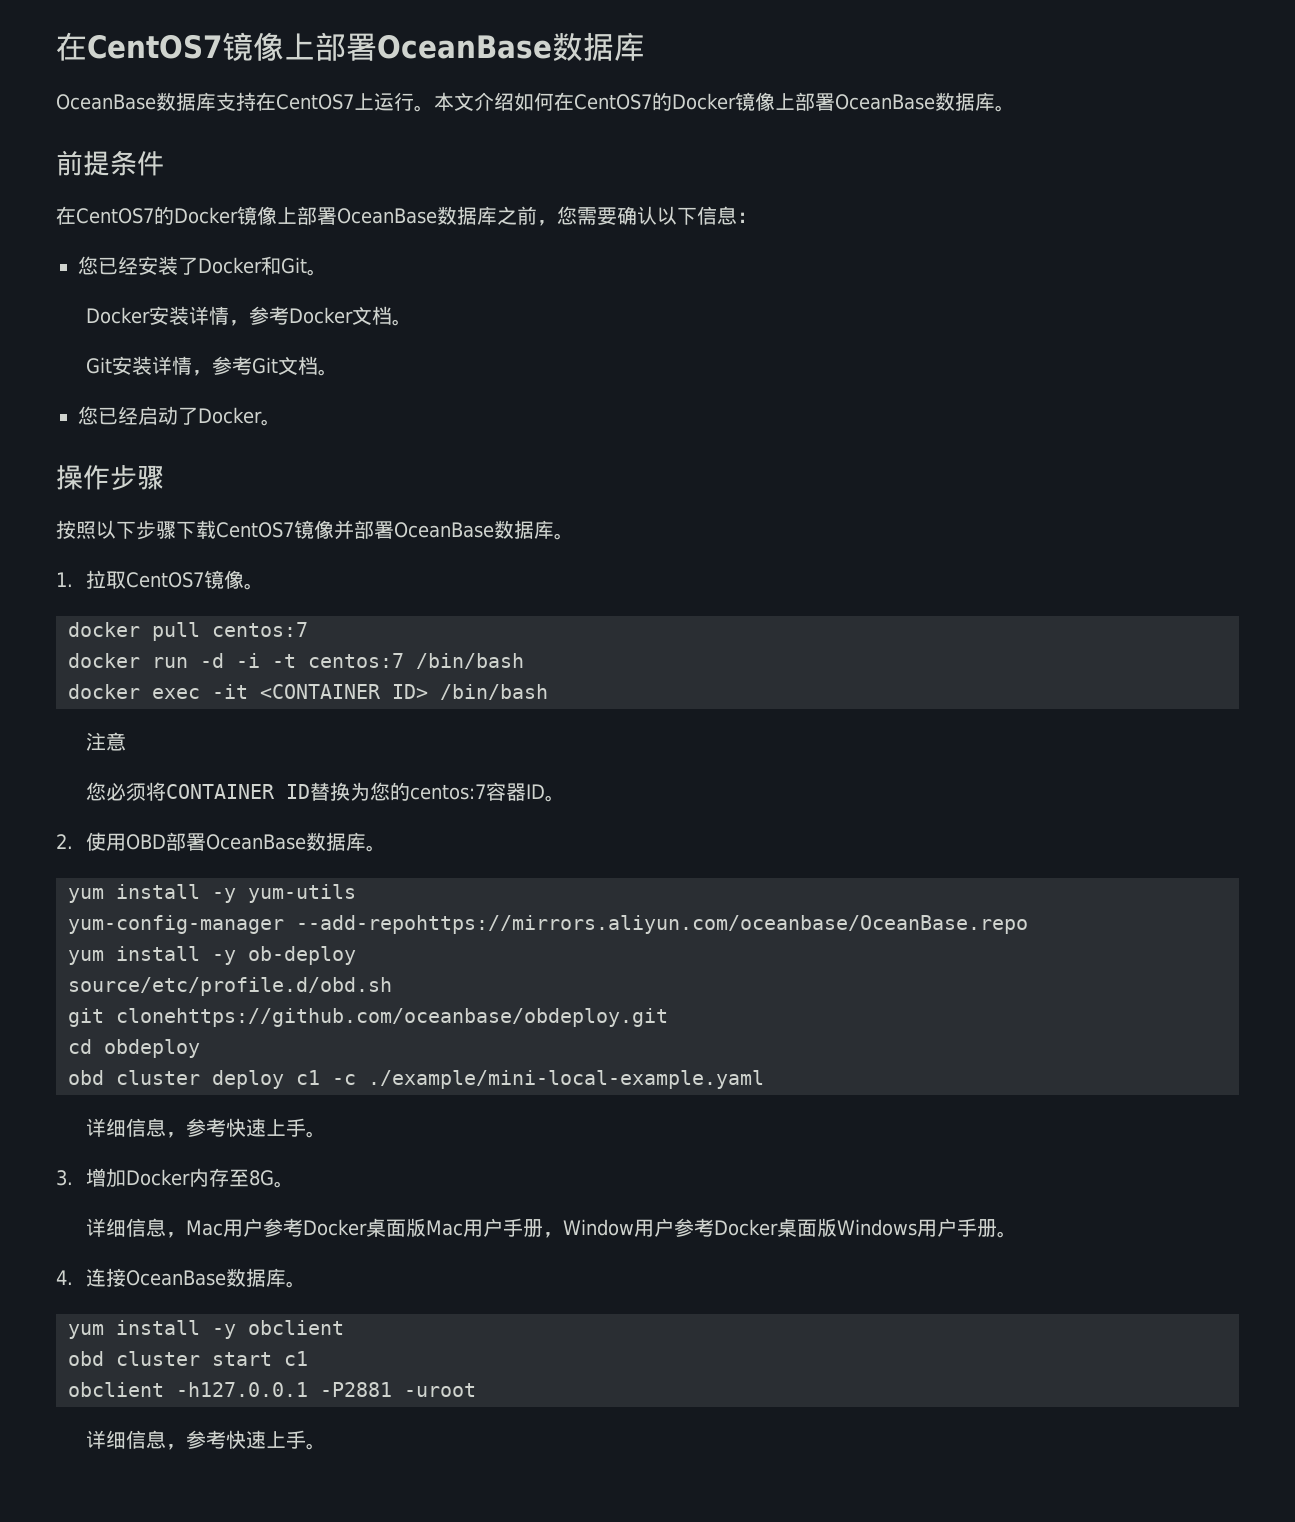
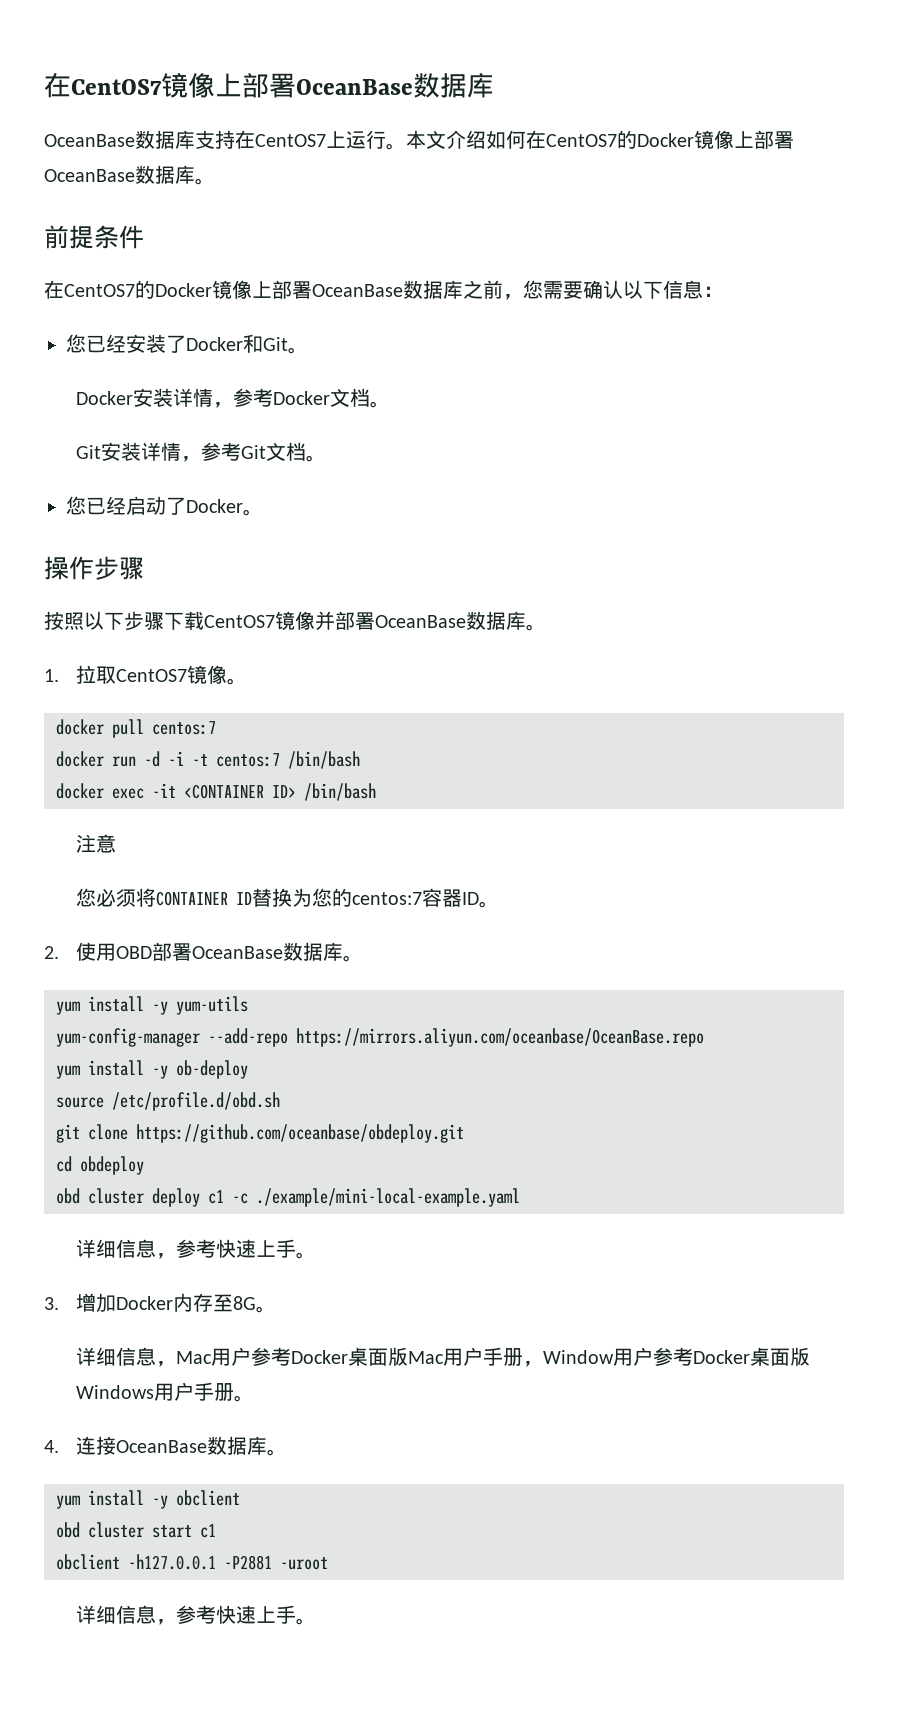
- yum-config-manager --add-repohttps://mirrors.aliyun.com/oceanbase/OceanBase.repo
+ yum-config-manager --add-repo https://mirrors.aliyun.com/oceanbase/OceanBase.repo
- source/etc/profile.d/obd.sh
+ source /etc/profile.d/obd.sh
- git clonehttps://github.com/oceanbase/obdeploy.git
+ git clone https://github.com/oceanbase/obdeploy.git

